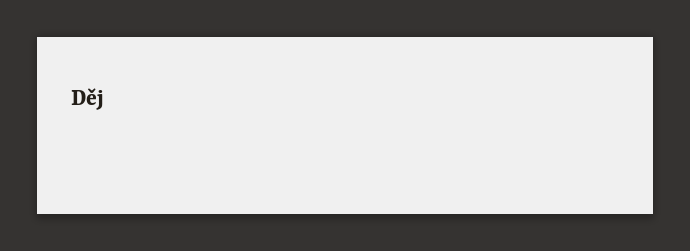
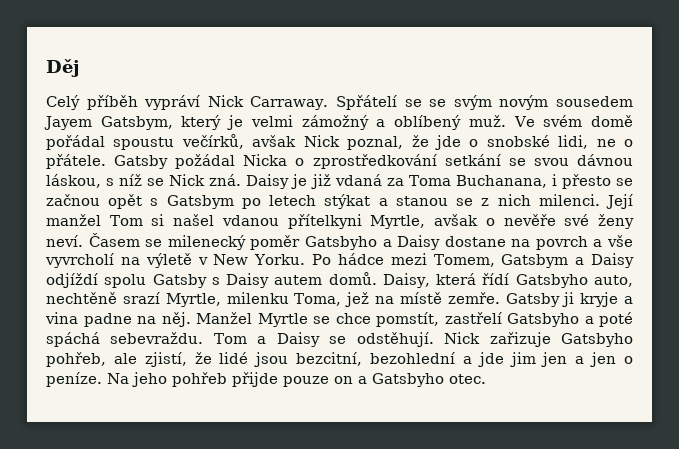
+ Celý příběh vypráví Nick Carraway. Spřátelí se se svým novým sousedem Jayem Gatsbym, který je velmi zámožný a oblíbený muž. Ve svém domě pořádal spoustu večírků, avšak Nick poznal, že jde o snobské lidi, ne o přátele. Gatsby požádal Nicka o zprostředkování setkání se svou dávnou láskou, s níž se Nick zná. Daisy je již vdaná za Toma Buchanana, i přesto se začnou opět s Gatsbym po letech stýkat a stanou se z nich milenci. Její manžel Tom si našel vdanou přítelkyni Myrtle, avšak o nevěře své ženy neví. Časem se milenecký poměr Gatsbyho a Daisy dostane na povrch a vše vyvrcholí na výletě v New Yorku. Po hádce mezi Tomem, Gatsbym a Daisy odjíždí spolu Gatsby s Daisy autem domů. Daisy, která řídí Gatsbyho auto, nechtěně srazí Myrtle, milenku Toma, jež na místě zemře. Gatsby ji kryje a vina padne na něj. Manžel Myrtle se chce pomstít, zastřelí Gatsbyho a poté spáchá sebevraždu. Tom a Daisy se odstěhují. Nick zařizuje Gatsbyho pohřeb, ale zjistí, že lidé jsou bezcitní, bezohlední a jde jim jen a jen o peníze. Na jeho pohřeb přijde pouze on a Gatsbyho otec.

